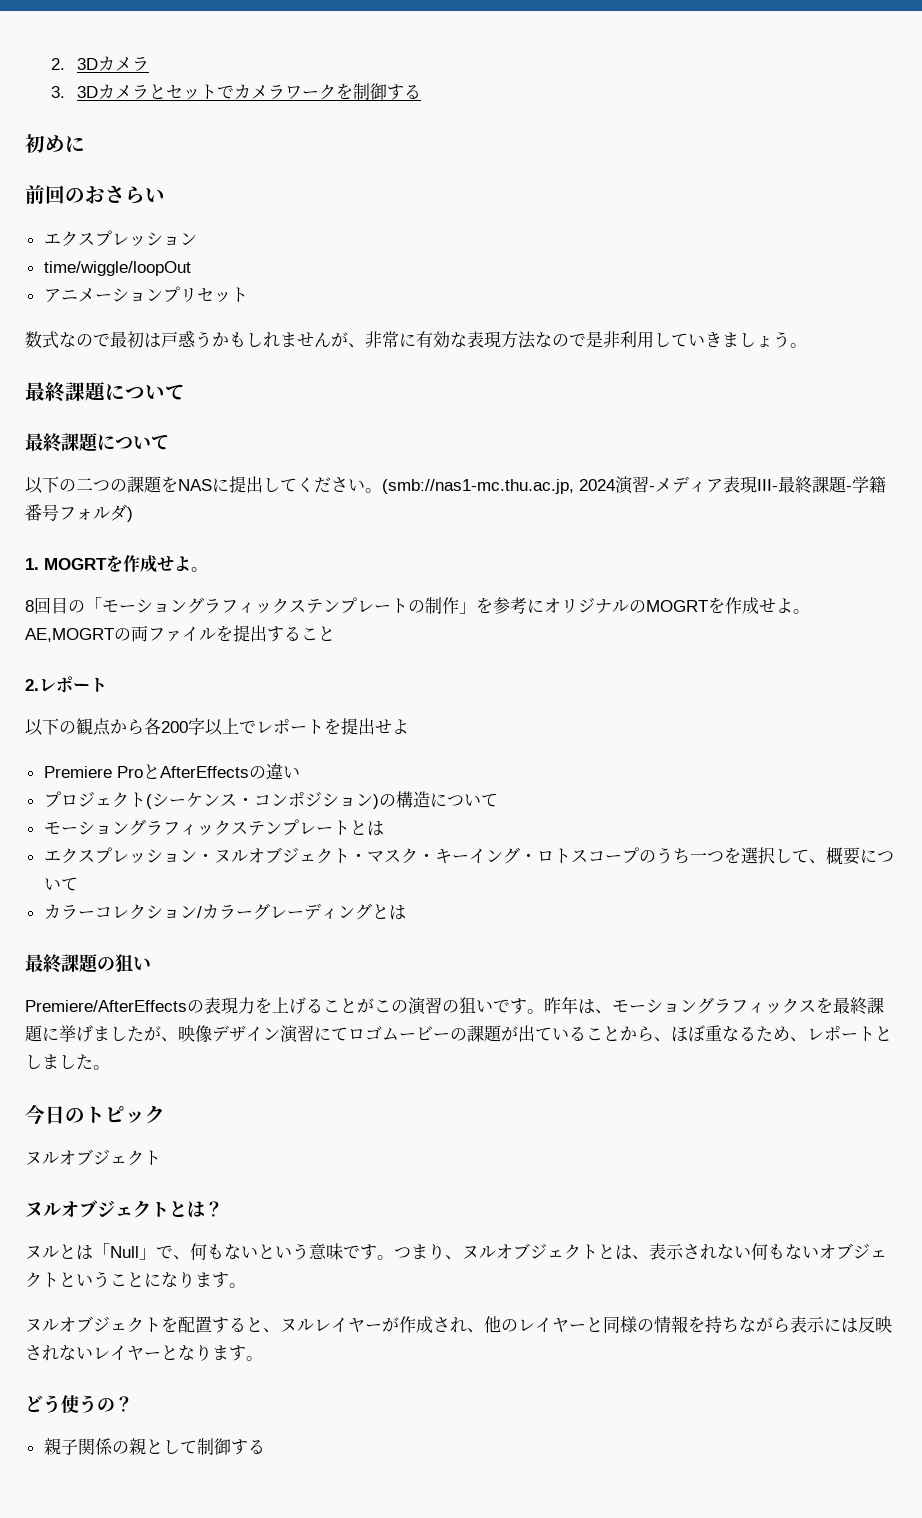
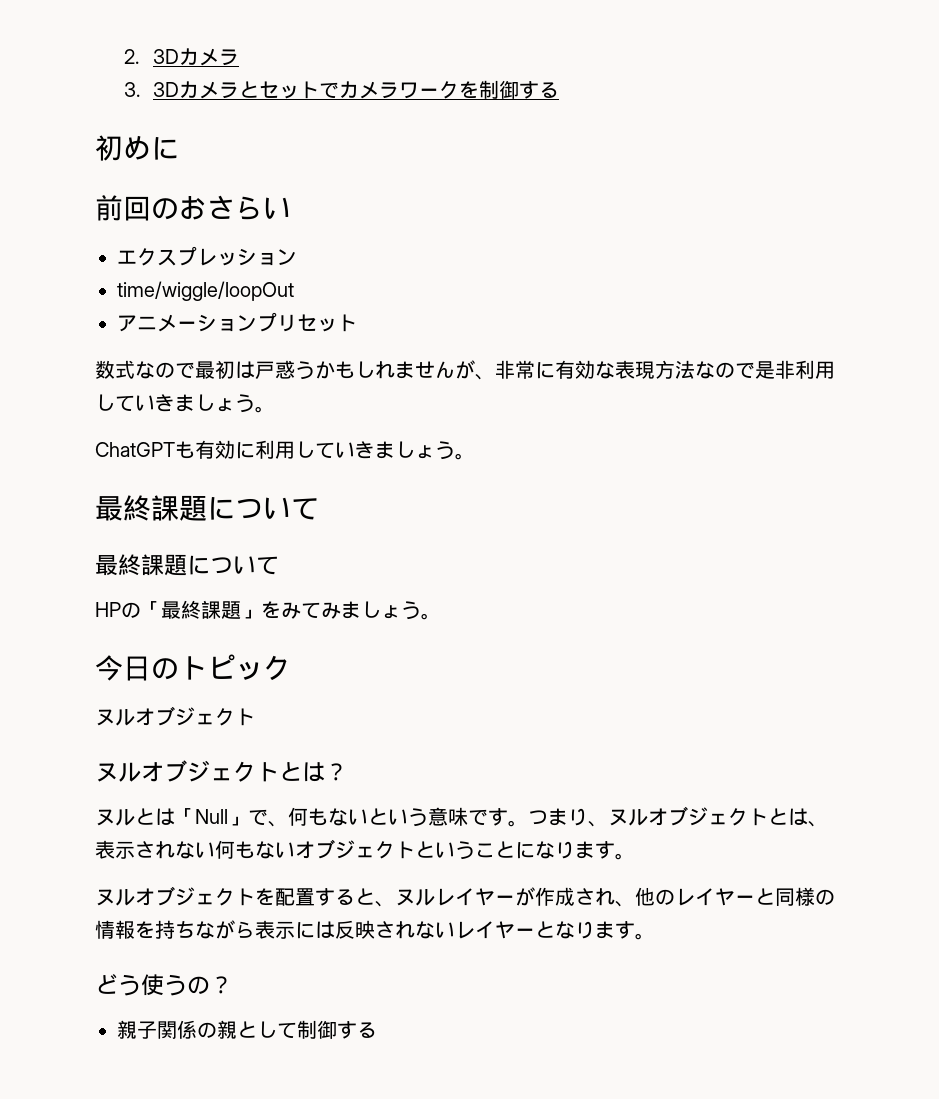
+ ChatGPTも有効に利用していきましょう。
- 以下の二つの課題をNASに提出してください。(smb://nas1-mc.thu.ac.jp, 2024演習-メディア表現III-最終課題-学籍番号フォルダ)
- 1. MOGRTを作成せよ。
- 8回目の「モーショングラフィックステンプレートの制作」を参考にオリジナルのMOGRTを作成せよ。AE,MOGRTの両ファイルを提出すること
- 2.レポート
- 以下の観点から各200字以上でレポートを提出せよ
- Premiere ProとAfterEffectsの違い
- プロジェクト(シーケンス・コンポジション)の構造について
- モーショングラフィックステンプレートとは
- エクスプレッション・ヌルオブジェクト・マスク・キーイング・ロトスコープのうち一つを選択して、概要について
- カラーコレクション/カラーグレーディングとは
- 最終課題の狙い
- Premiere/AfterEffectsの表現力を上げることがこの演習の狙いです。昨年は、モーショングラフィックスを最終課題に挙げましたが、映像デザイン演習にてロゴムービーの課題が出ていることから、ほぼ重なるため、レポートとしました。
+ HPの「最終課題」をみてみましょう。

